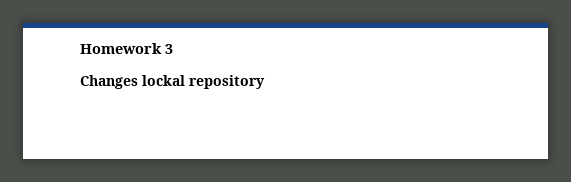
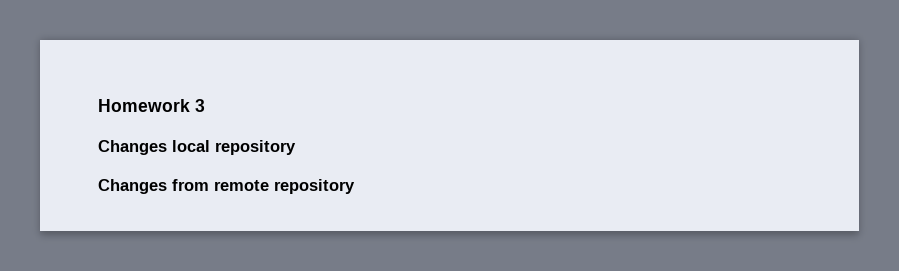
- Changes lockal repository
+ Changes local repository
+ Changes from remote repository

